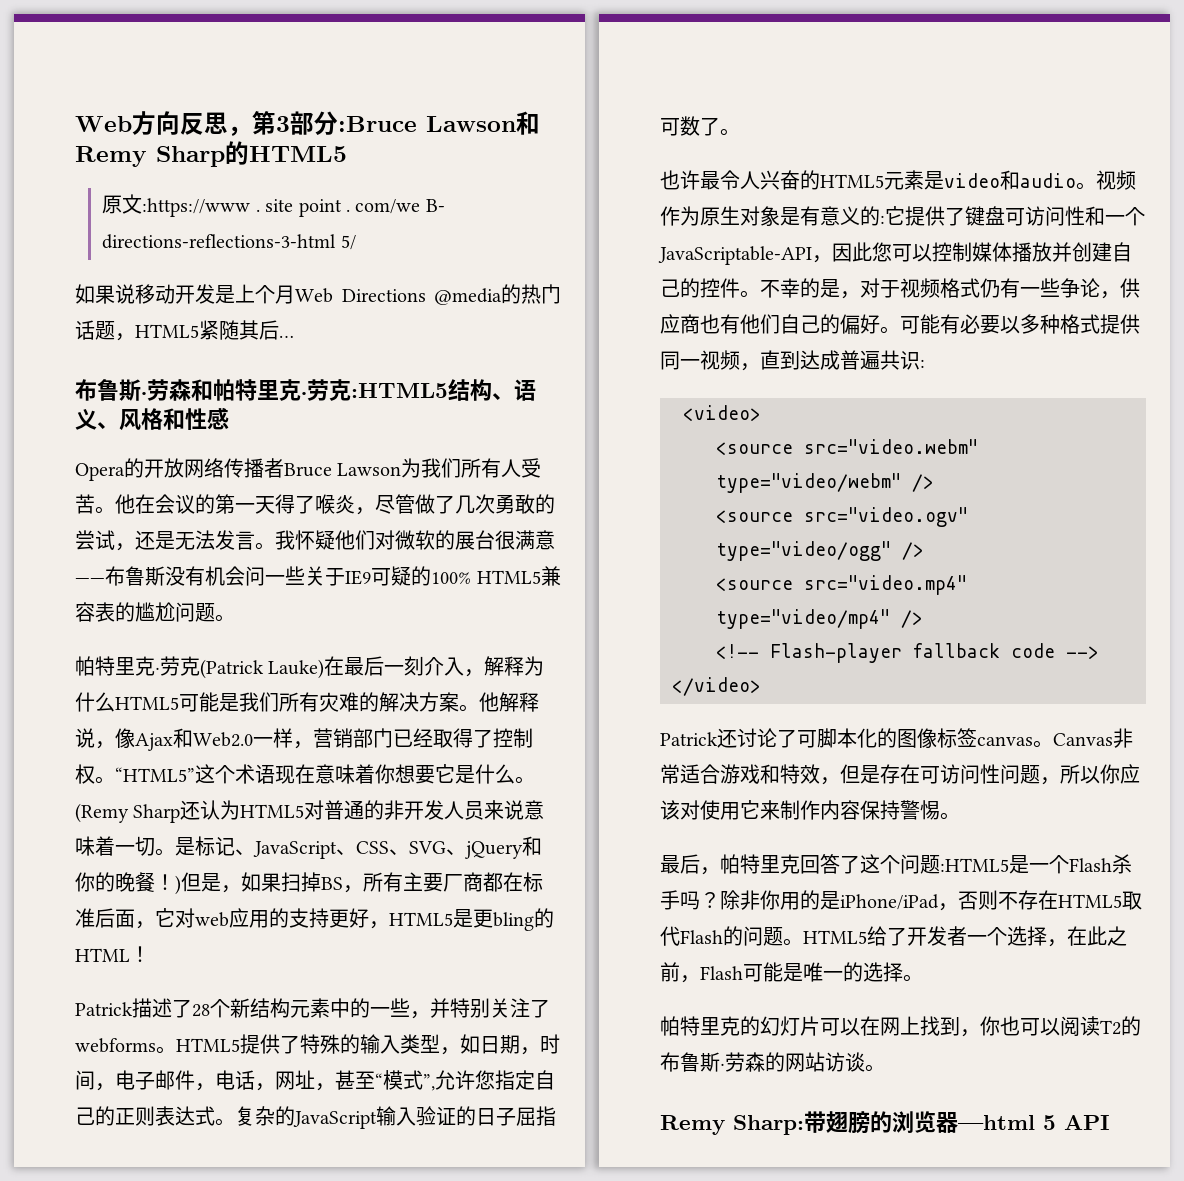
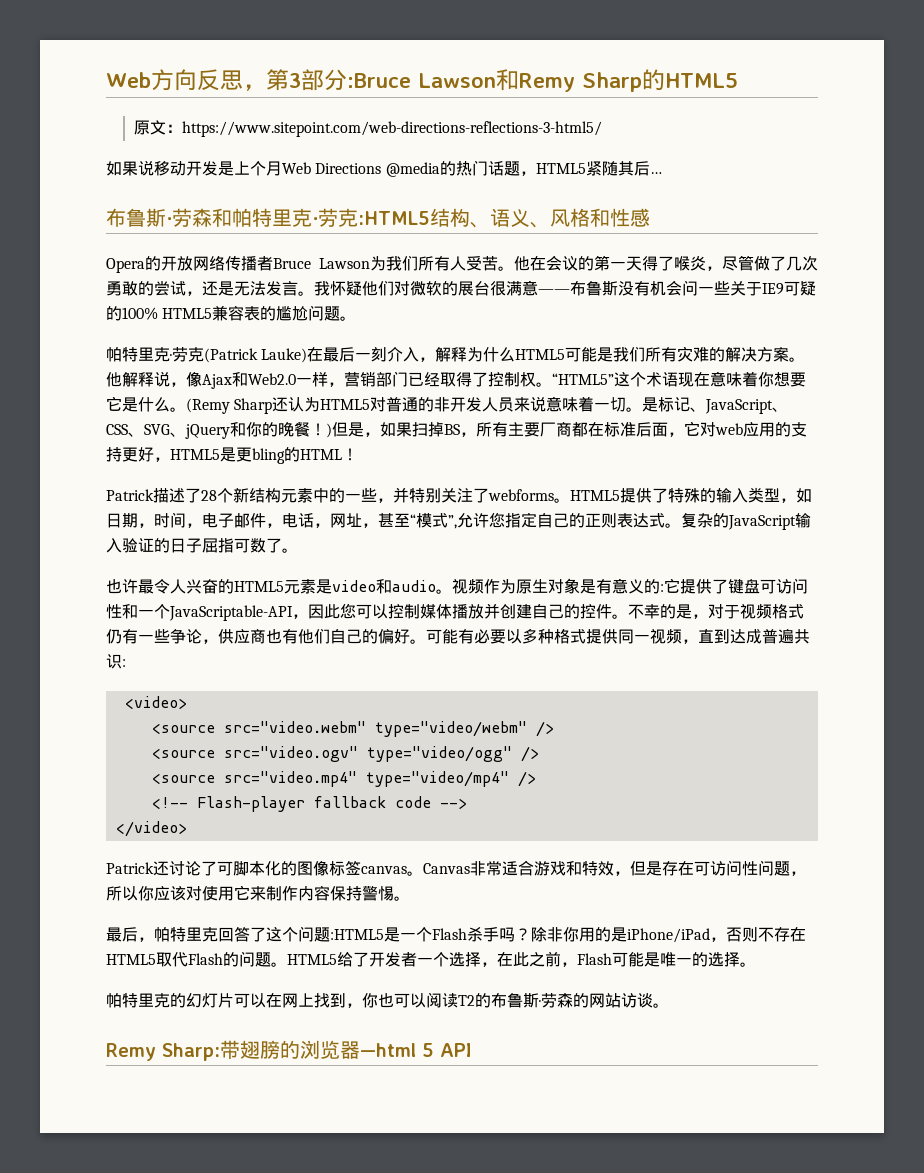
- 原文:https://www . site point . com/we B- directions-reflections-3-html 5/
+ 原文：https://www.sitepoint.com/web-directions-reflections-3-html5/

